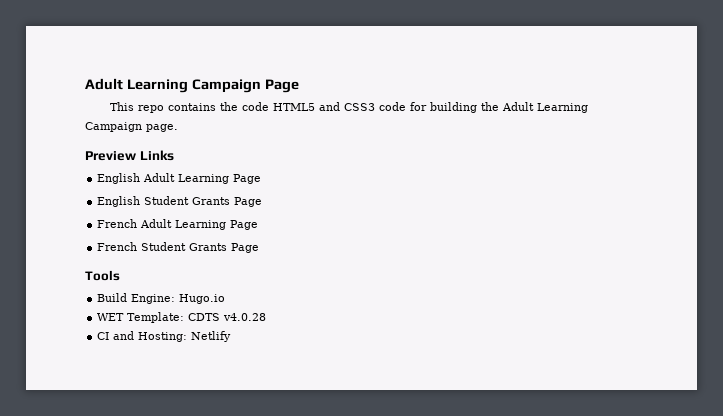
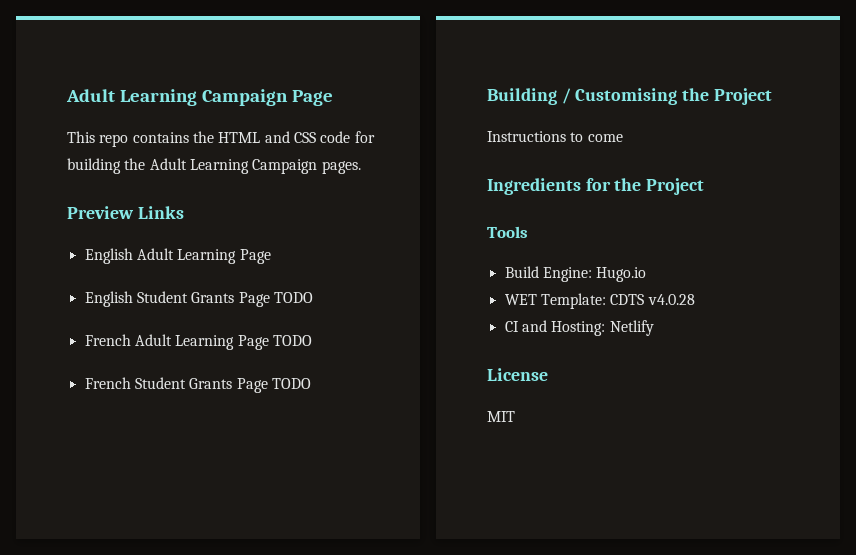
- This repo contains the code HTML5 and CSS3 code for building the Adult Learning Campaign page.
+ This repo contains the HTML and CSS code for building the Adult Learning Campaign pages.
- English Student Grants Page
+ English Student Grants Page TODO
- French Adult Learning Page
+ French Adult Learning Page TODO
- French Student Grants Page
+ French Student Grants Page TODO
+ Building / Customising the Project
+ Instructions to come
+ Ingredients for the Project
+ License
+ MIT

